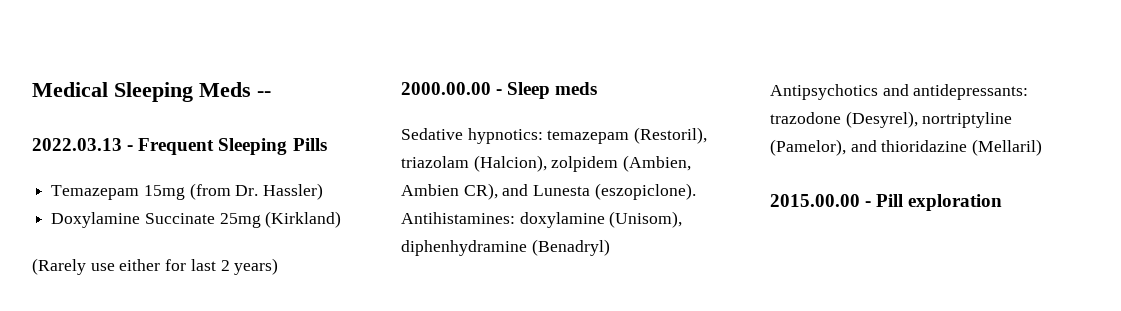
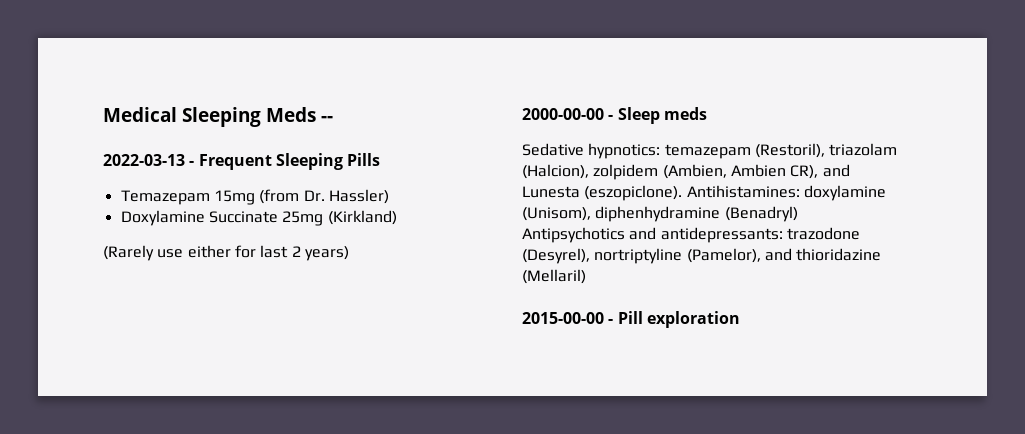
- 2022.03.13 - Frequent Sleeping Pills
+ 2022-03-13 - Frequent Sleeping Pills
- 2000.00.00 - Sleep meds
+ 2000-00-00 - Sleep meds
- 2015.00.00 - Pill exploration
+ 2015-00-00 - Pill exploration

